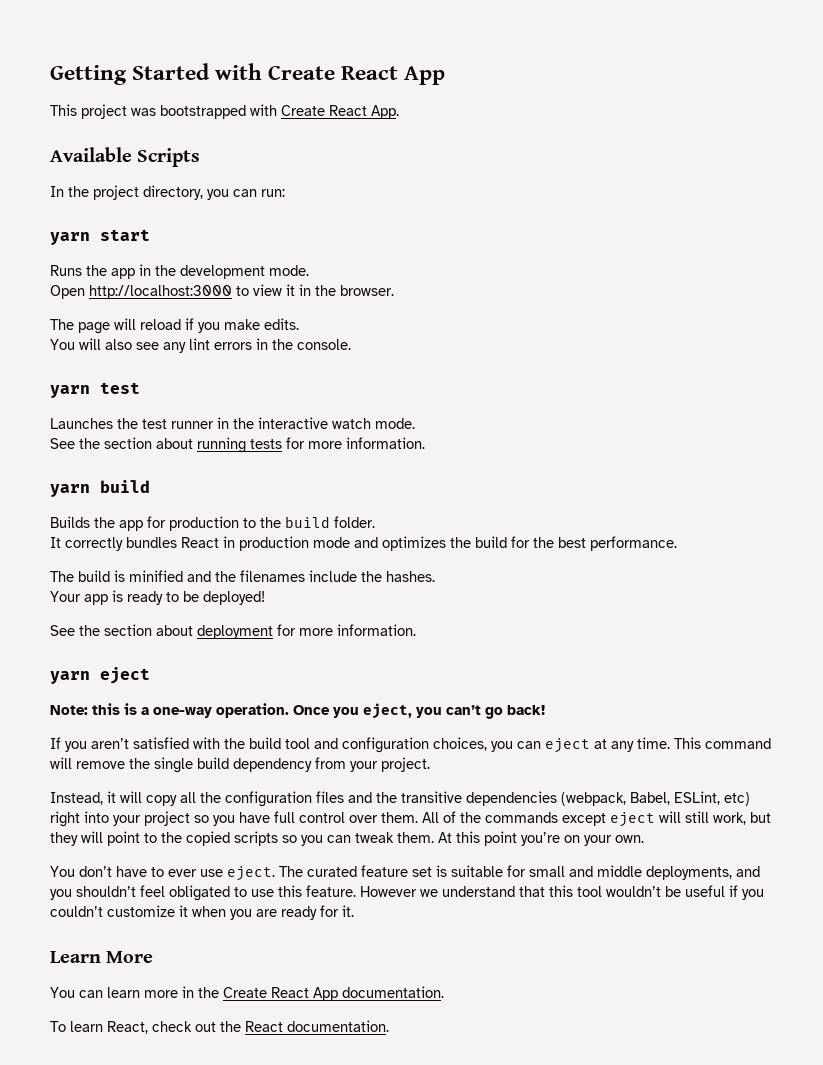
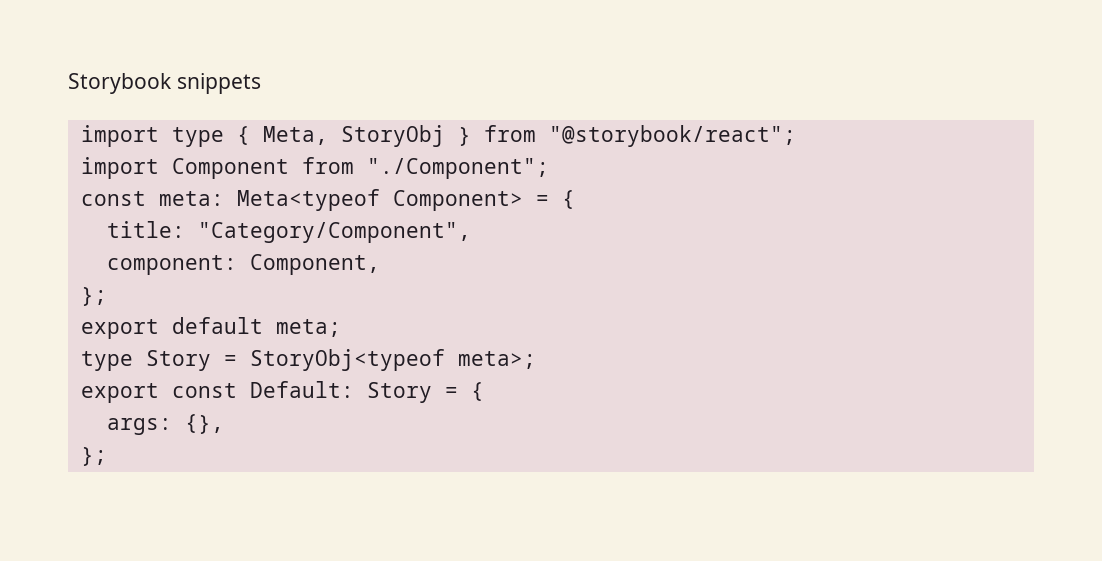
- Getting Started with Create React App
- This project was bootstrapped with Create React App.
- Available Scripts
- In the project directory, you can run:
- yarn start
- Runs the app in the development mode.
- Open http://localhost:3000 to view it in the browser.
- The page will reload if you make edits.
- You will also see any lint errors in the console.
- yarn test
- Launches the test runner in the interactive watch mode.
- See the section about running tests for more information.
- yarn build
- Builds the app for production to the build folder.
- It correctly bundles React in production mode and optimizes the build for the best performance.
- The build is minified and the filenames include the hashes.
- Your app is ready to be deployed!
- See the section about deployment for more information.
- yarn eject
- Note: this is a one-way operation. Once you eject, you can’t go back!
- If you aren’t satisfied with the build tool and configuration choices, you can eject at any time. This command will remove the single build dependency from your project.
- Instead, it will copy all the configuration files and the transitive dependencies (webpack, Babel, ESLint, etc) right into your project so you have full control over them. All of the commands except eject will still work, but they will point to the copied scripts so you can tweak them. At this point you’re on your own.
- You don’t have to ever use eject. The curated feature set is suitable for small and middle deployments, and you shouldn’t feel obligated to use this feature. However we understand that this tool wouldn’t be useful if you couldn’t customize it when you are ready for it.
- Learn More
- You can learn more in the Create React App documentation.
- To learn React, check out the React documentation.
+ Storybook snippets
+ import type { Meta, StoryObj } from "@storybook/react";
+ import Component from "./Component";
+ const meta: Meta<typeof Component> = {
+ title: "Category/Component",
+ component: Component,
+ };
+ export default meta;
+ type Story = StoryObj<typeof meta>;
+ export const Default: Story = {
+ args: {},
+ };

